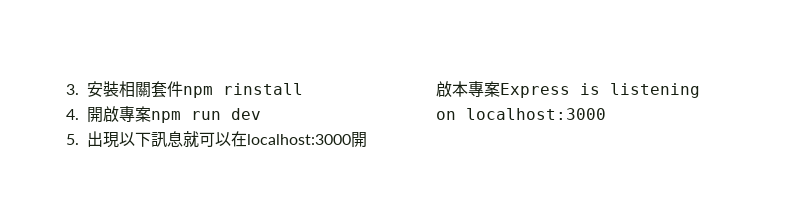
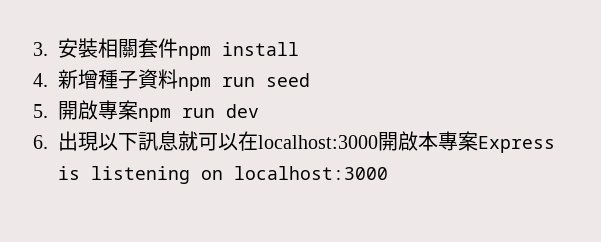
- 3.安裝相關套件npm rinstall
- 4.開啟專案npm run dev
+ 3.安裝相關套件npm install
+ 4.新增種子資料npm run seed
+ 5.開啟專案npm run dev
- 5.出現以下訊息就可以在localhost:3000開啟本專案Express is listening on localhost:3000
+ 6.出現以下訊息就可以在localhost:3000開啟本專案Express is listening on localhost:3000

